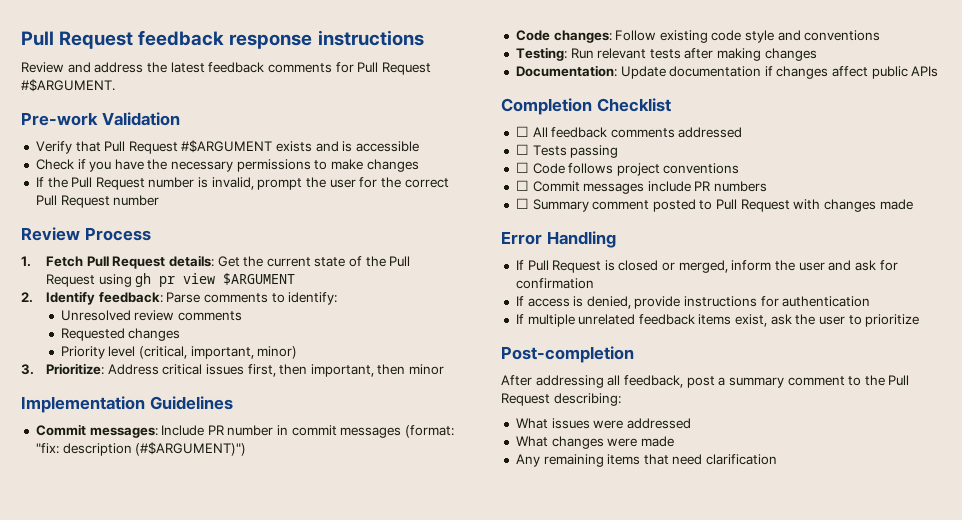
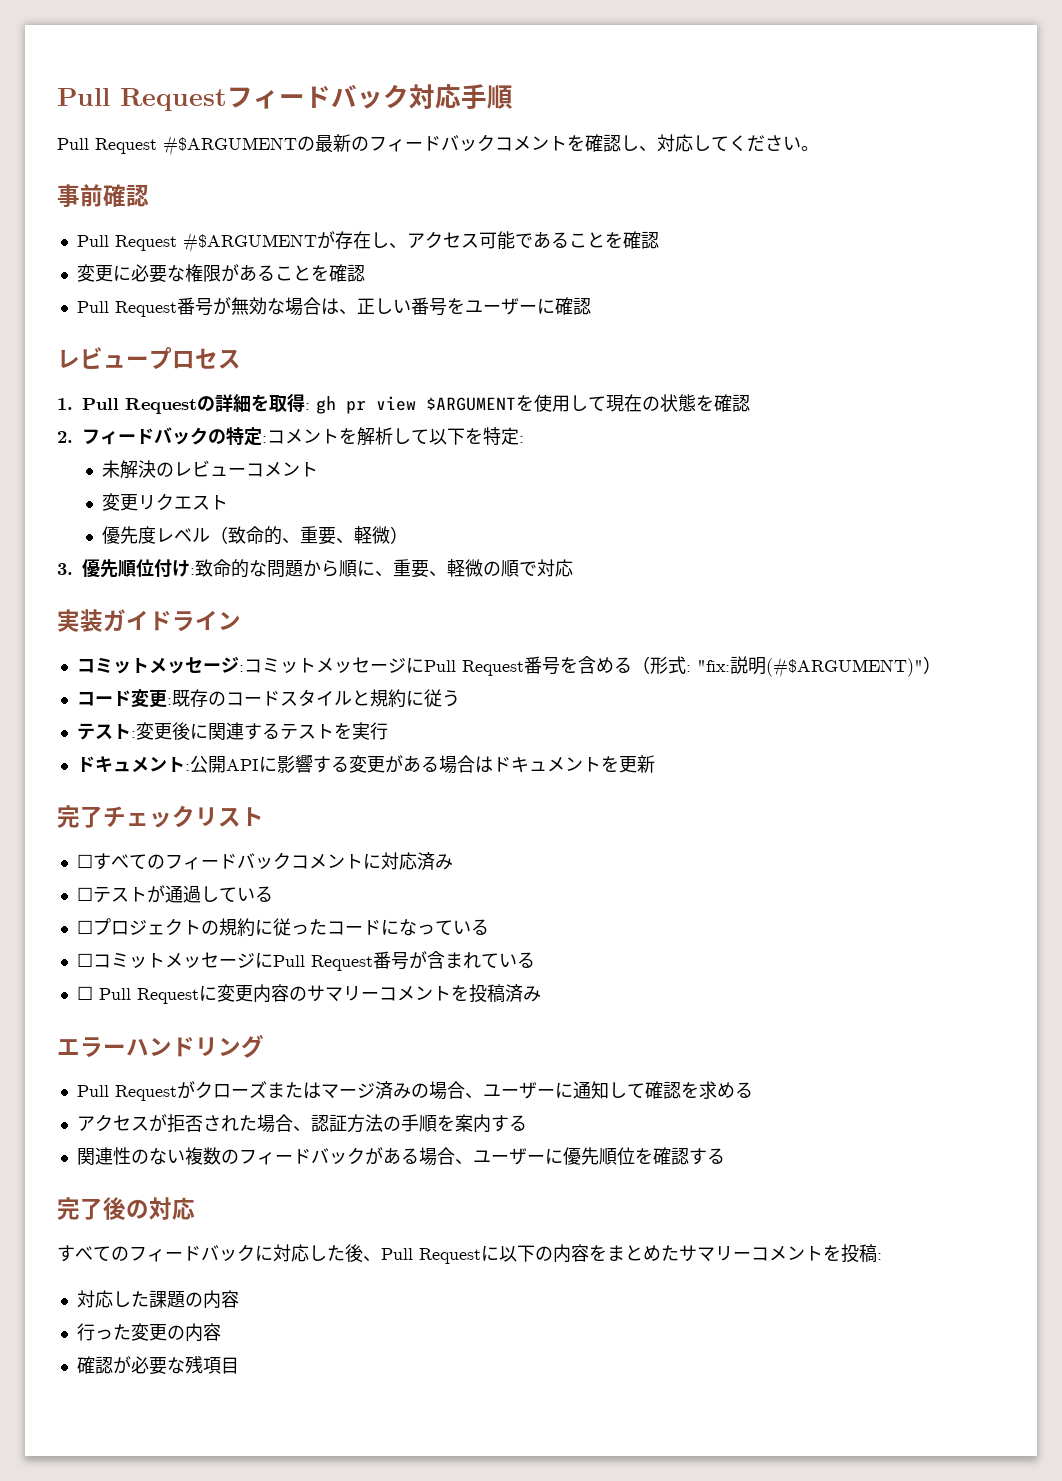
- Pull Request feedback response instructions
- Review and address the latest feedback comments for Pull Request #$ARGUMENT.
- Pre-work Validation
- Verify that Pull Request #$ARGUMENT exists and is accessible
- Check if you have the necessary permissions to make changes
- If the Pull Request number is invalid, prompt the user for the correct Pull Request number
- Review Process
+ Pull Requestフィードバック対応手順
+ Pull Request #$ARGUMENTの最新のフィードバックコメントを確認し、対応してください。
+ 事前確認
+ Pull Request #$ARGUMENTが存在し、アクセス可能であることを確認
+ 変更に必要な権限があることを確認
+ Pull Request番号が無効な場合は、正しい番号をユーザーに確認
+ レビュープロセス
- 1. Fetch Pull Request details: Get the current state of the Pull Request using gh pr view $ARGUMENT
- 2. Identify feedback: Parse comments to identify:
- Unresolved review comments
- Requested changes
- Priority level (critical, important, minor)
- 3. Prioritize: Address critical issues first, then important, then minor
- Implementation Guidelines
- Commit messages: Include PR number in commit messages (format: "fix: description (#$ARGUMENT)")
- Code changes: Follow existing code style and conventions
- Testing: Run relevant tests after making changes
- Documentation: Update documentation if changes affect public APIs
- Completion Checklist
- ☐ All feedback comments addressed
- ☐ Tests passing
- ☐ Code follows project conventions
- ☐ Commit messages include PR numbers
- ☐ Summary comment posted to Pull Request with changes made
- Error Handling
- If Pull Request is closed or merged, inform the user and ask for confirmation
- If access is denied, provide instructions for authentication
- If multiple unrelated feedback items exist, ask the user to prioritize
- Post-completion
- After addressing all feedback, post a summary comment to the Pull Request describing:
- What issues were addressed
- What changes were made
- Any remaining items that need clarification
+ 1. Pull Requestの詳細を取得: gh pr view $ARGUMENTを使用して現在の状態を確認
+ 2.フィードバックの特定:コメントを解析して以下を特定:
+ 未解決のレビューコメント
+ 変更リクエスト
+ 優先度レベル（致命的、重要、軽微）
+ 3.優先順位付け:致命的な問題から順に、重要、軽微の順で対応
+ 実装ガイドライン
+ コミットメッセージ:コミットメッセージにPull Request番号を含める（形式: "fix:説明(#$ARGUMENT)"）
+ コード変更:既存のコードスタイルと規約に従う
+ テスト:変更後に関連するテストを実行
+ ドキュメント:公開APIに影響する変更がある場合はドキュメントを更新
+ 完了チェックリスト
+ ☐すべてのフィードバックコメントに対応済み
+ ☐テストが通過している
+ ☐プロジェクトの規約に従ったコードになっている
+ ☐コミットメッセージにPull Request番号が含まれている
+ ☐ Pull Requestに変更内容のサマリーコメントを投稿済み
+ エラーハンドリング
+ Pull Requestがクローズまたはマージ済みの場合、ユーザーに通知して確認を求める
+ アクセスが拒否された場合、認証方法の手順を案内する
+ 関連性のない複数のフィードバックがある場合、ユーザーに優先順位を確認する
+ 完了後の対応
+ すべてのフィードバックに対応した後、Pull Requestに以下の内容をまとめたサマリーコメントを投稿:
+ 対応した課題の内容
+ 行った変更の内容
+ 確認が必要な残項目

